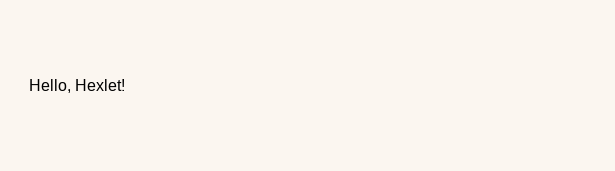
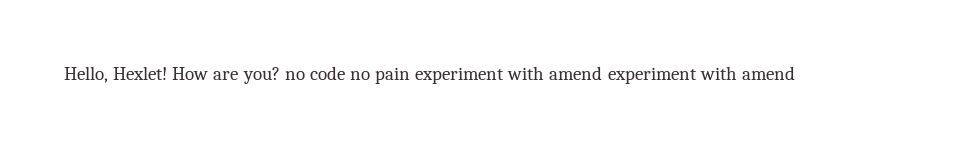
+ How are you? no code no pain experiment with amend experiment with amend

